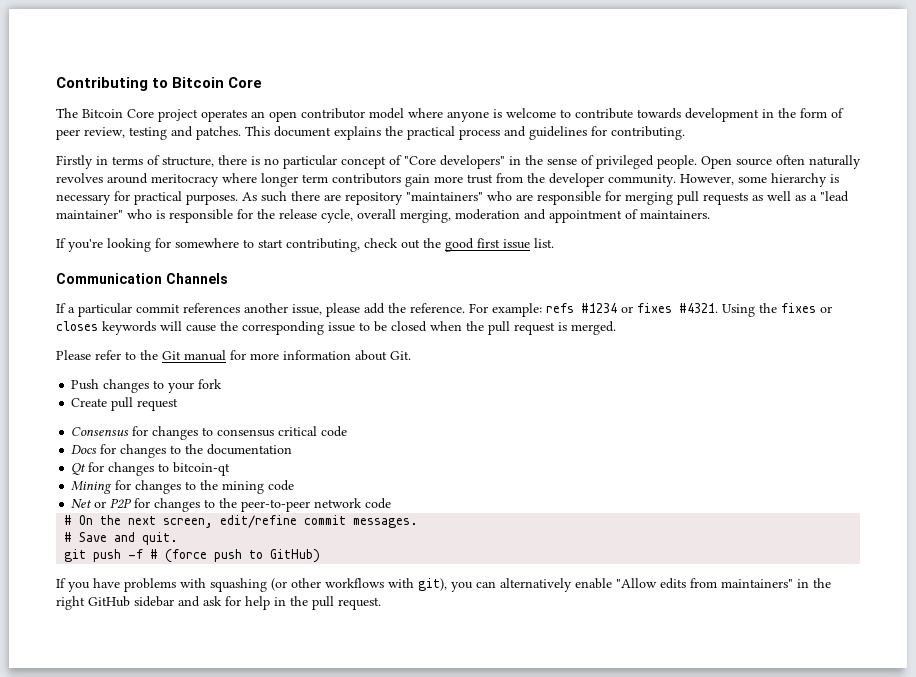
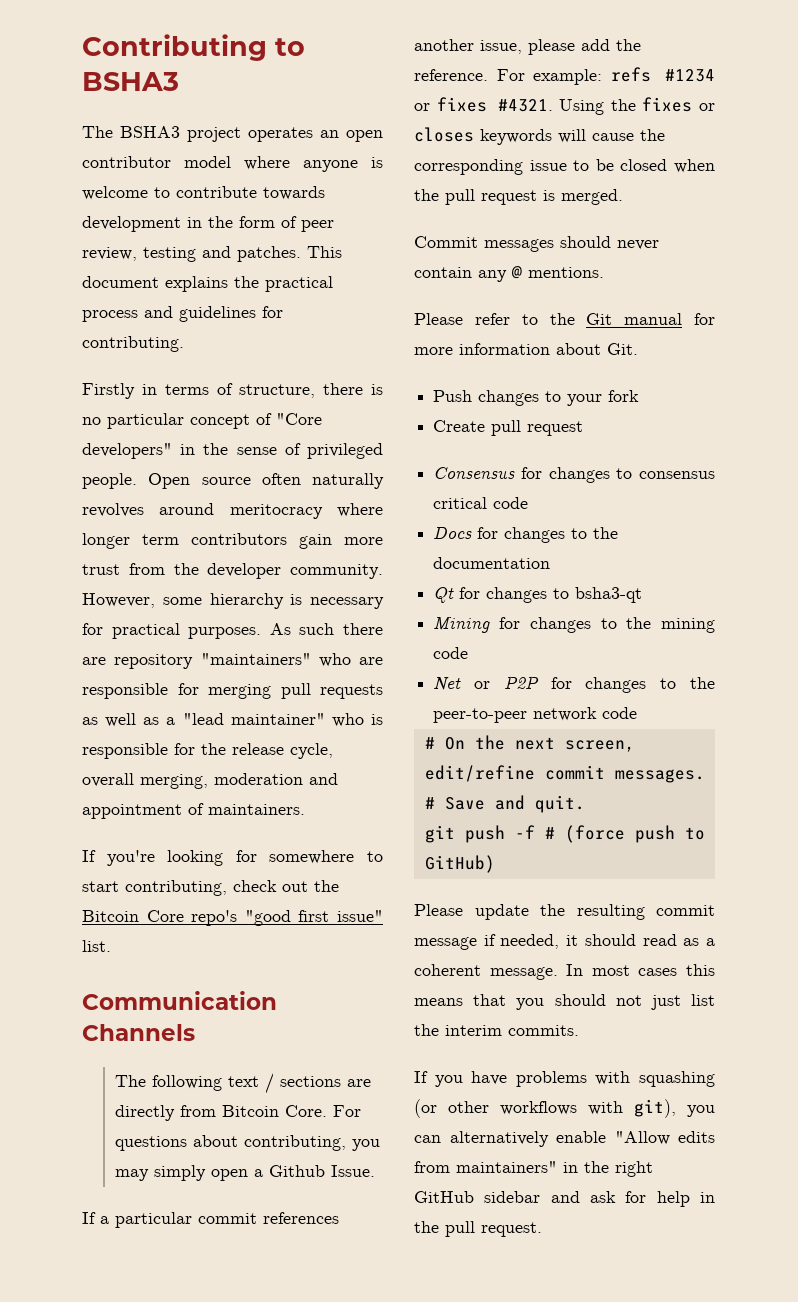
- Contributing to Bitcoin Core
- The Bitcoin Core project operates an open contributor model where anyone is welcome to contribute towards development in the form of peer review, testing and patches.
+ Contributing to BSHA3
+ The BSHA3 project operates an open contributor model where anyone is welcome to contribute towards development in the form of peer review, testing and patches.
- If you're looking for somewhere to start contributing, check out the good first issue list.
+ If you're looking for somewhere to start contributing, check out the Bitcoin Core repo's "good first issue" list.
  Communication Channels
+ The following text / sections are directly from Bitcoin Core. For questions about contributing, you may simply open a Github Issue.
+ Commit messages should never contain any @ mentions.
- Qt for changes to bitcoin-qt
+ Qt for changes to bsha3-qt
+ Please update the resulting commit message if needed, it should read as a coherent message. In most cases this means that you should not just list the interim commits.

